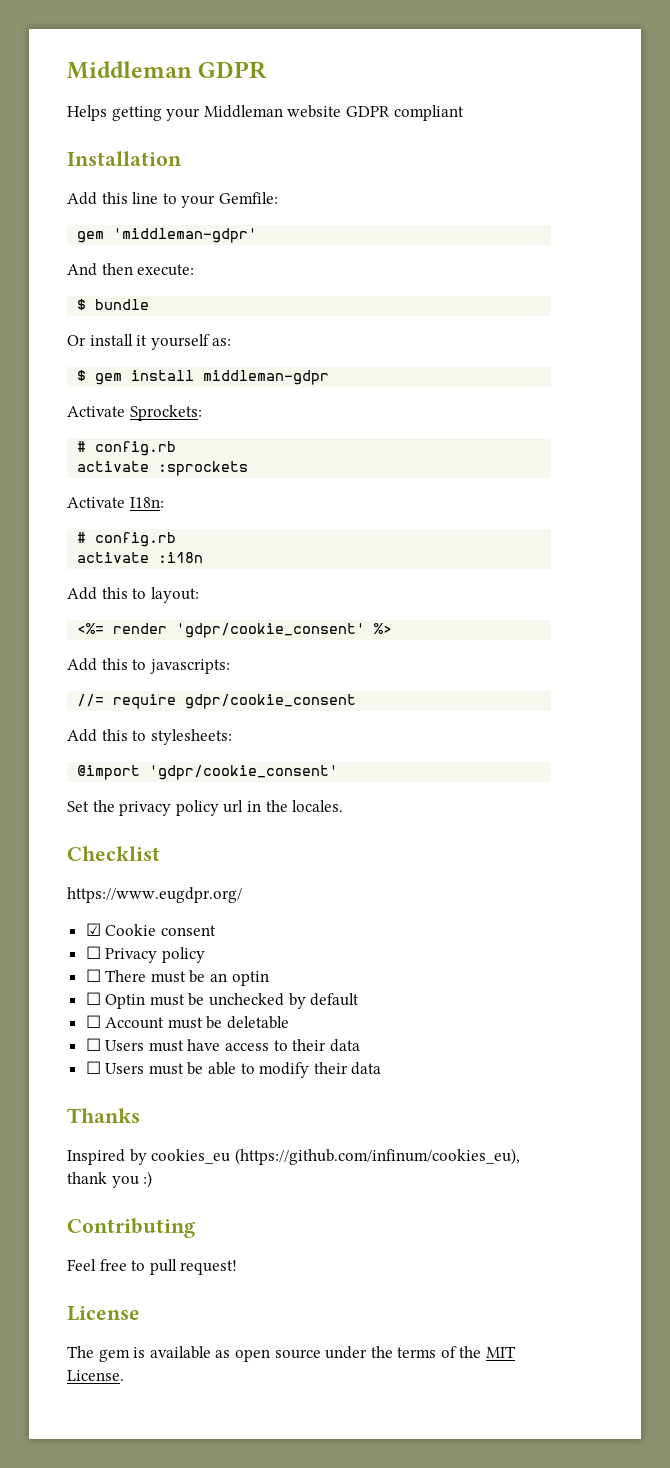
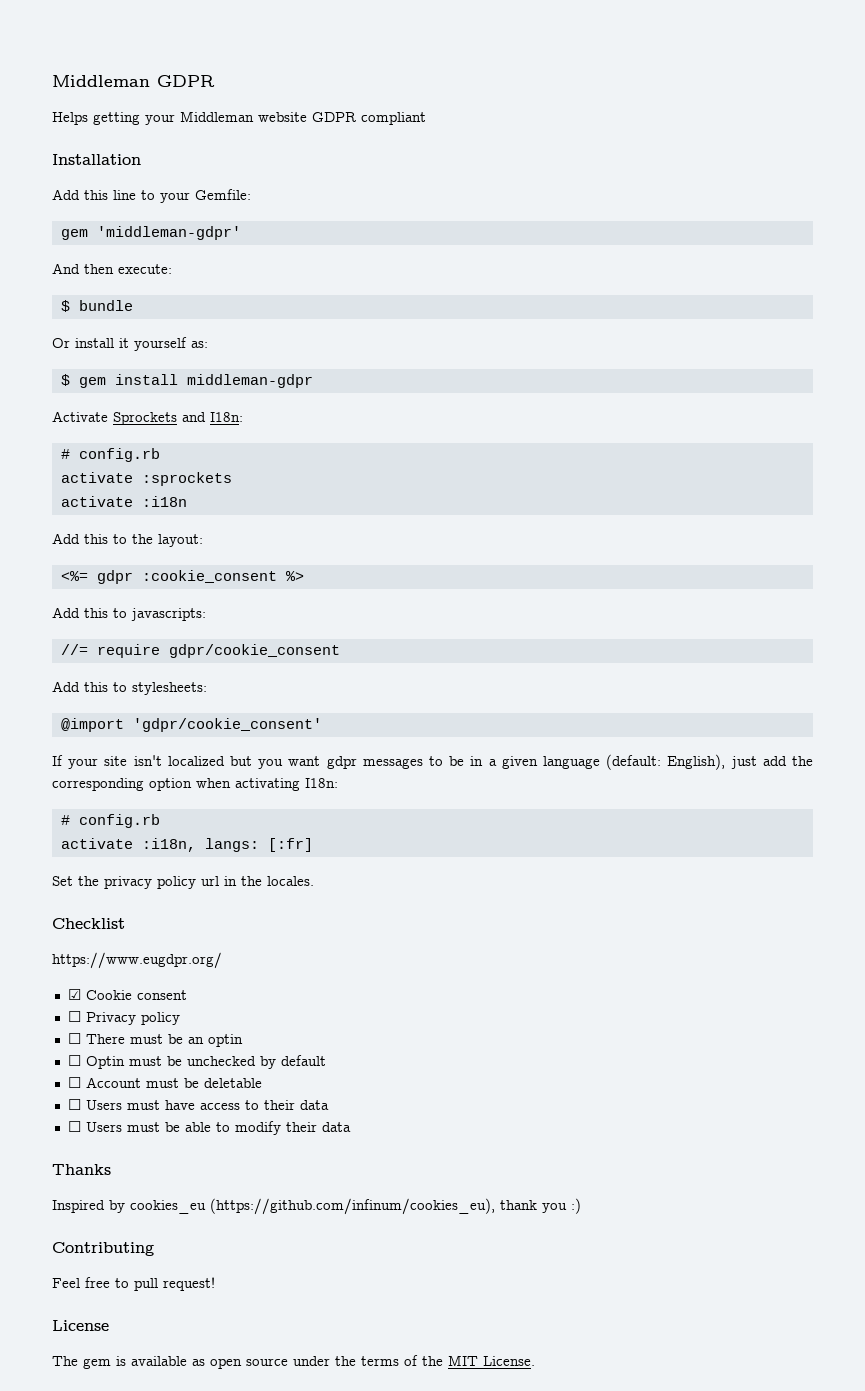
- Activate Sprockets:
+ Activate Sprockets and I18n:
- Activate I18n:
- # config.rb
- Add this to layout:
+ Add this to the layout:
- <%= render 'gdpr/cookie_consent' %>
+ <%= gdpr :cookie_consent %>
+ If your site isn't localized but you want gdpr messages to be in a given language (default: English), just add the corresponding option when activating I18n:
+ # config.rb
+ activate :i18n, langs: [:fr]

